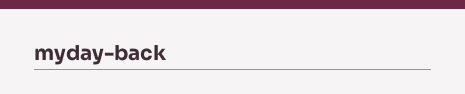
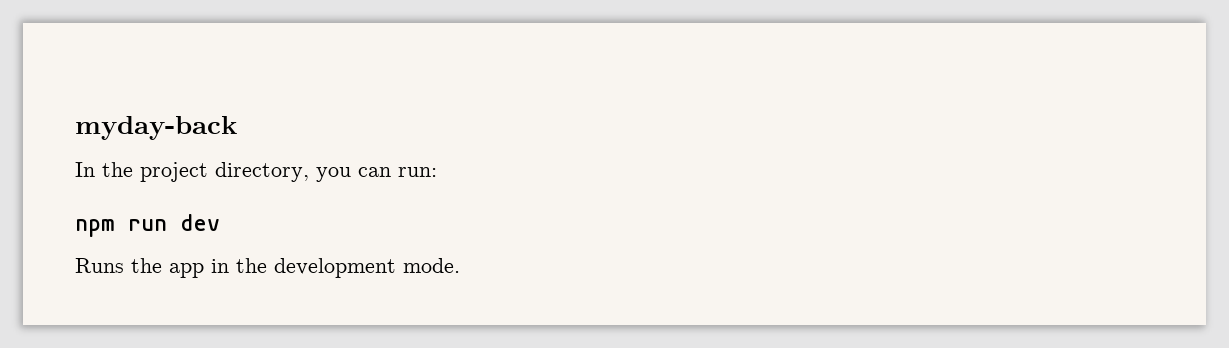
+ In the project directory, you can run:
+ npm run dev
+ Runs the app in the development mode.

